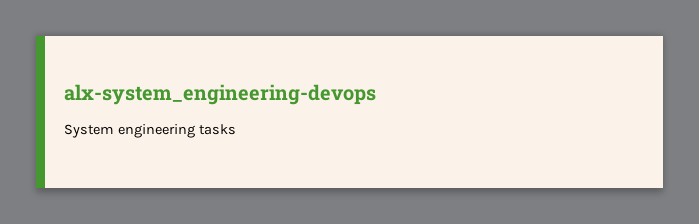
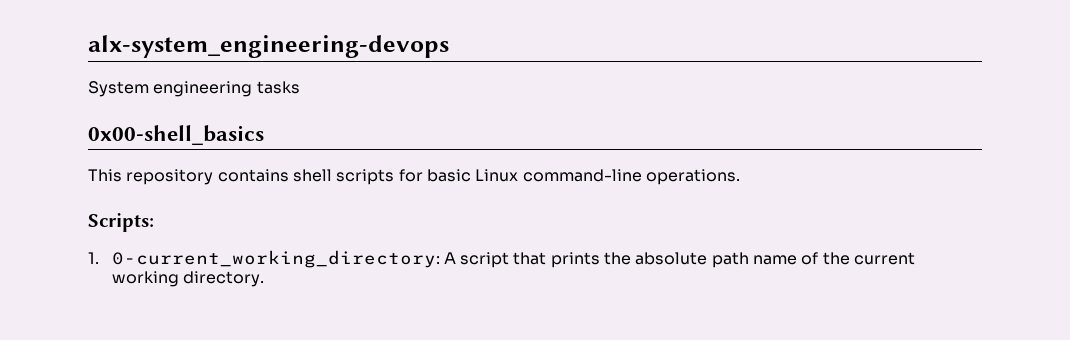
+ 0x00-shell_basics
+ This repository contains shell scripts for basic Linux command-line operations.
+ Scripts:
+ 1. 0-current_working_directory: A script that prints the absolute path name of the current working directory.

